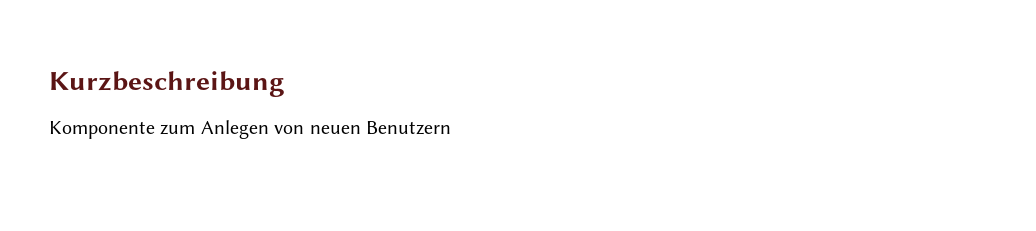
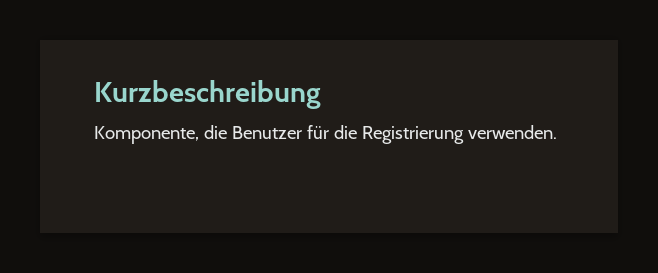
- Komponente zum Anlegen von neuen Benutzern
+ Komponente, die Benutzer für die Registrierung verwenden.

